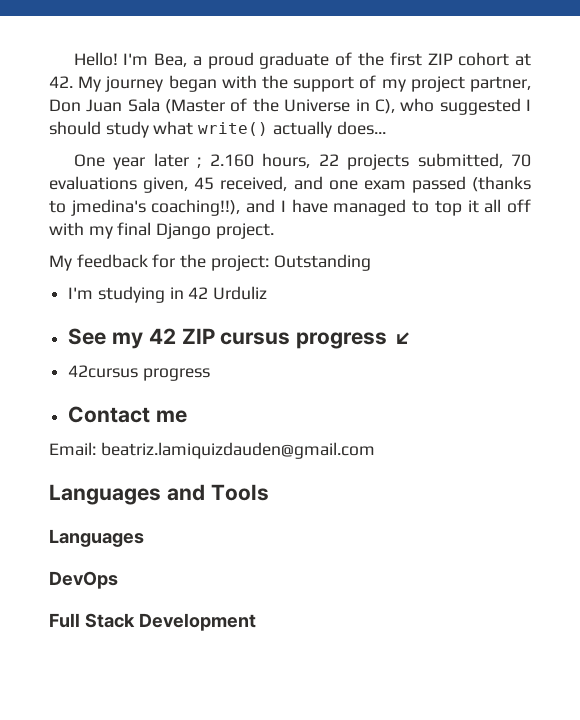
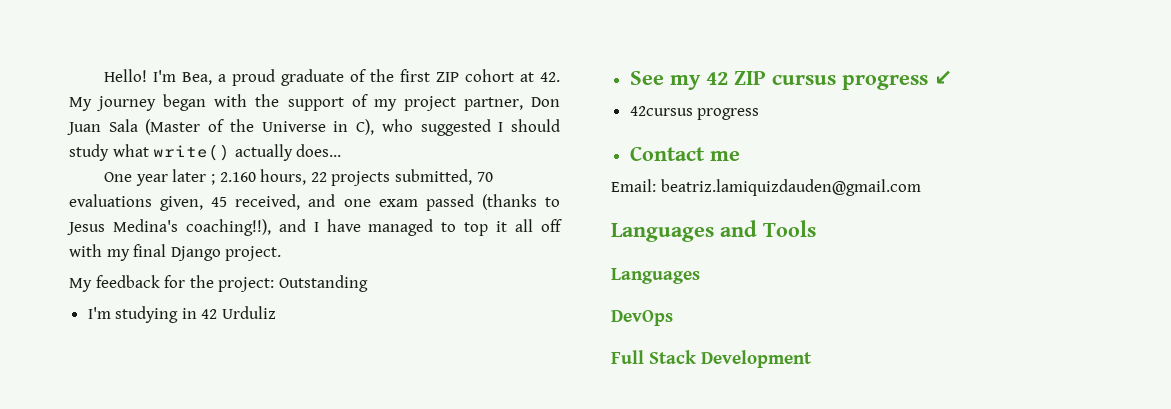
- One year later ; 2.160 hours, 22 projects submitted, 70 evaluations given, 45 received, and one exam passed (thanks to jmedina's coaching!!), and I have managed to top it all off with my final Django project.
+ One year later ; 2.160 hours, 22 projects submitted, 70 evaluations given, 45 received, and one exam passed (thanks to Jesus Medina's coaching!!), and I have managed to top it all off with my final Django project.

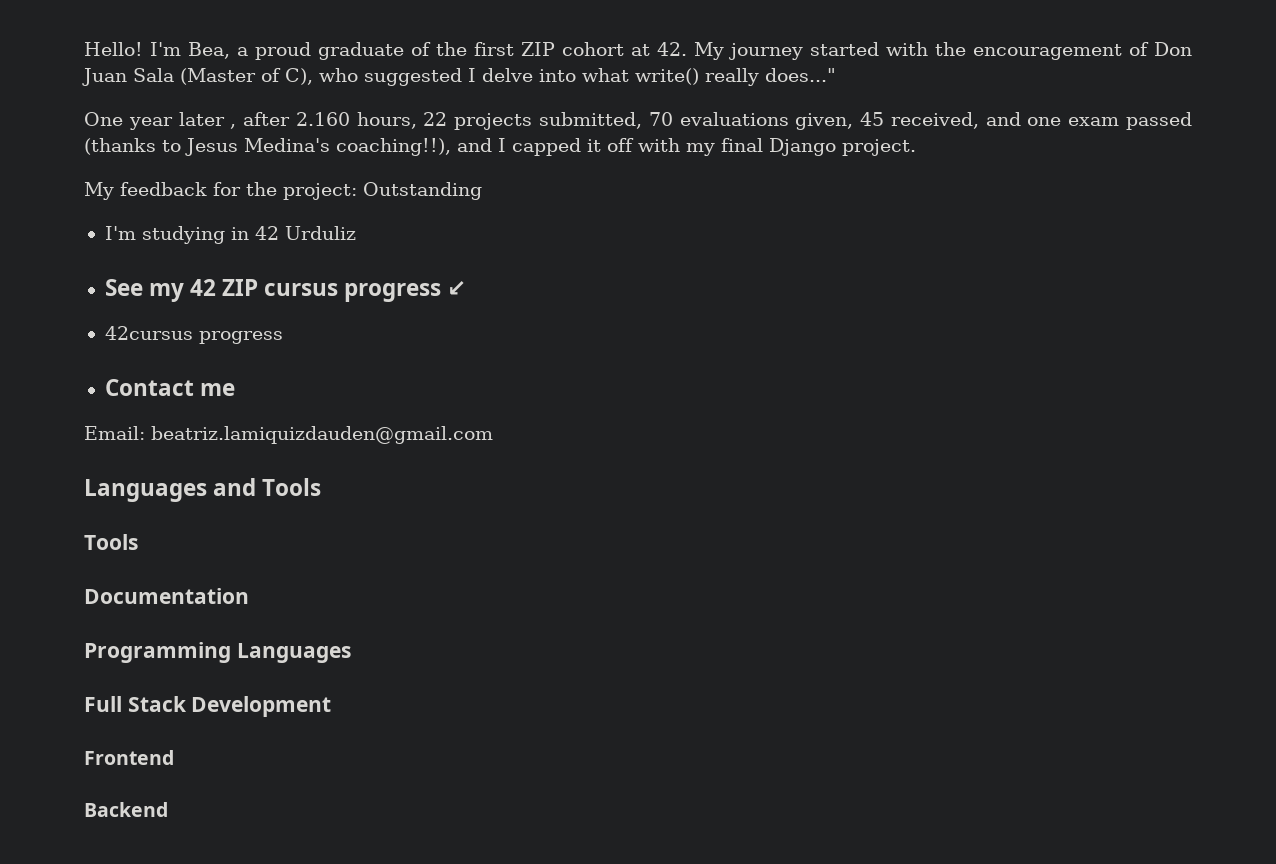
- I'm Bea, a proud graduate of the first ZIP cohort at 42. My journey began with the support of my project partner, Don Juan Sala (Master of the Universe in C), who suggested I should study what write() actually does...
+ I'm Bea, a proud graduate of the first ZIP cohort at 42. My journey started with the encouragement of Don Juan Sala (Master of C), who suggested I delve into what write() really does..."
- One year later ; 2.160 hours, 22 projects submitted, 70 evaluations given, 45 received, and one exam passed (thanks to Jesus Medina's coaching!!), and I have managed to top it all off with my final Django project.
+ One year later , after 2.160 hours, 22 projects submitted, 70 evaluations given, 45 received, and one exam passed (thanks to Jesus Medina's coaching!!), and I capped it off with my final Django project.
  Languages and Tools
- Languages
- DevOps
+ Tools
+ Documentation
+ Programming Languages
+ Frontend
+ Backend

